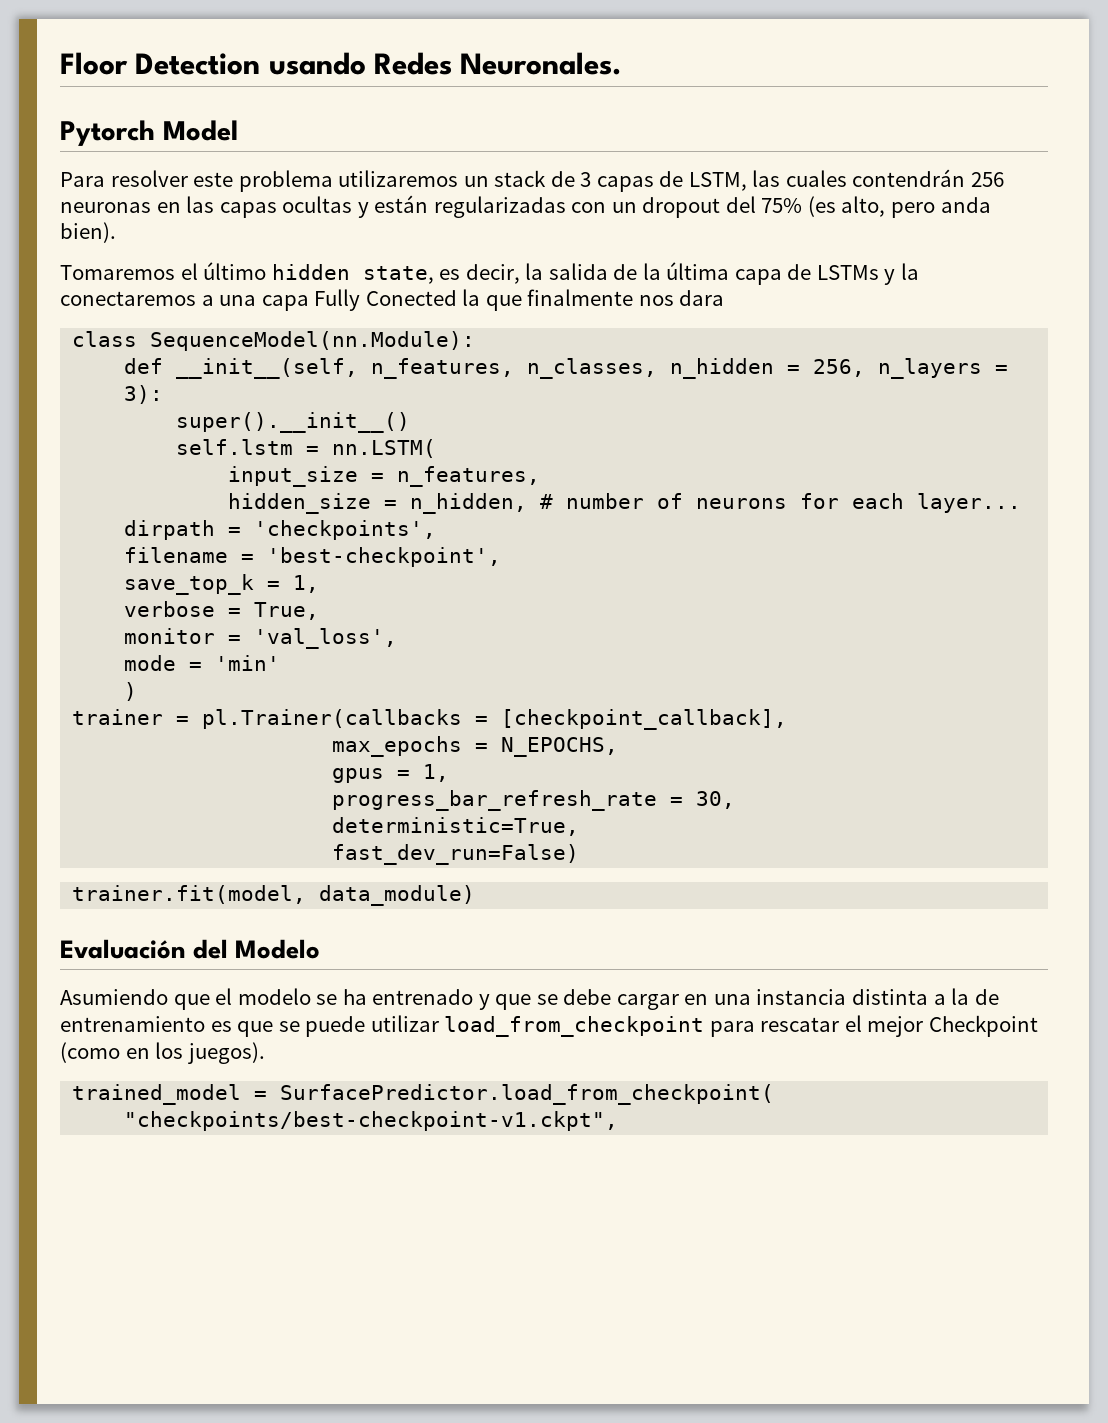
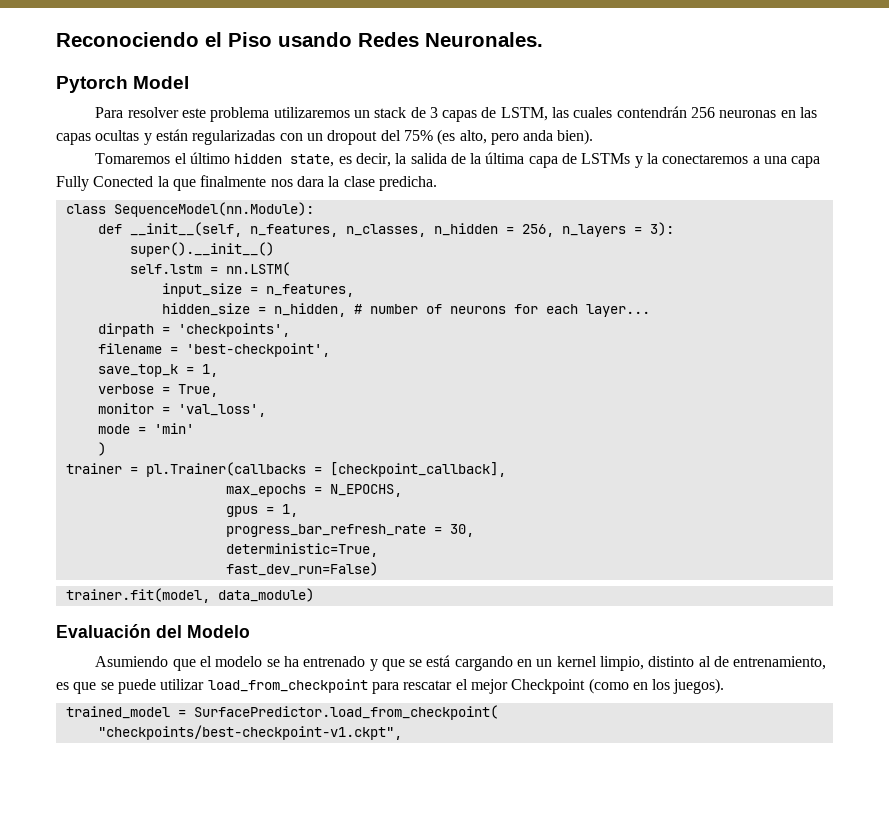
- Floor Detection usando Redes Neuronales.
+ Reconociendo el Piso usando Redes Neuronales.
- Tomaremos el último hidden state, es decir, la salida de la última capa de LSTMs y la conectaremos a una capa Fully Conected la que finalmente nos dara
+ Tomaremos el último hidden state, es decir, la salida de la última capa de LSTMs y la conectaremos a una capa Fully Conected la que finalmente nos dara la clase predicha.
- Asumiendo que el modelo se ha entrenado y que se debe cargar en una instancia distinta a la de entrenamiento es que se puede utilizar load_from_checkpoint para rescatar el mejor Checkpoint (como en los juegos).
+ Asumiendo que el modelo se ha entrenado y que se está cargando en un kernel limpio, distinto al de entrenamiento, es que se puede utilizar load_from_checkpoint para rescatar el mejor Checkpoint (como en los juegos).

